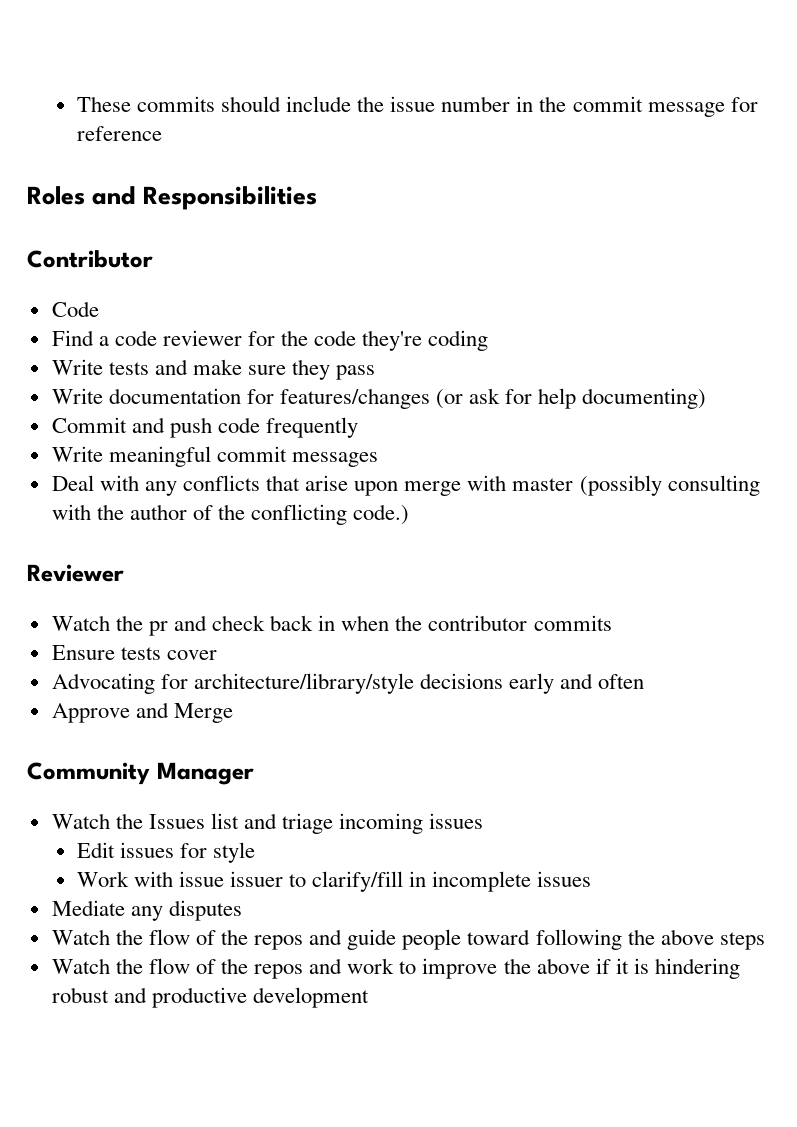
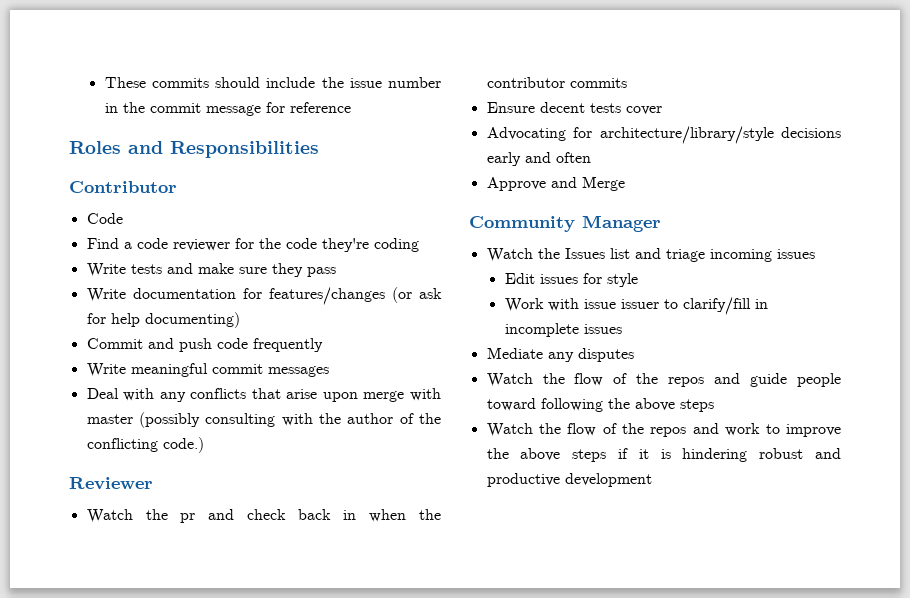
- Ensure tests cover
+ Ensure decent tests cover
- Watch the flow of the repos and work to improve the above if it is hindering robust and productive development
+ Watch the flow of the repos and work to improve the above steps if it is hindering robust and productive development

